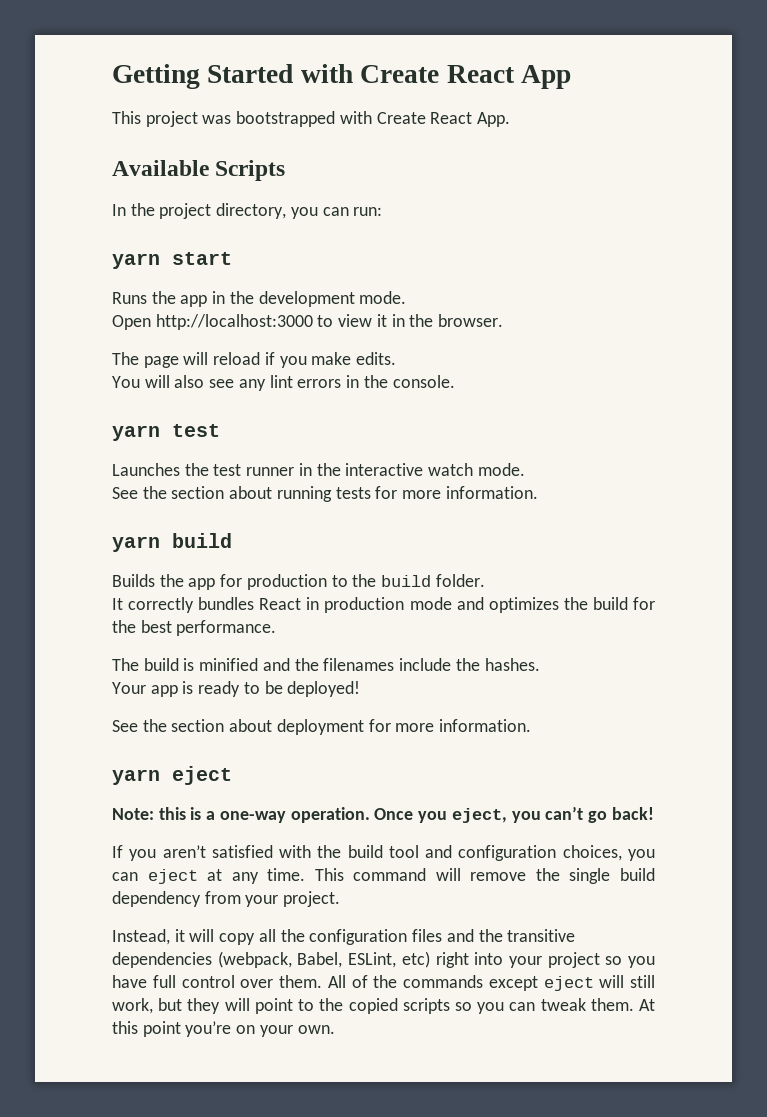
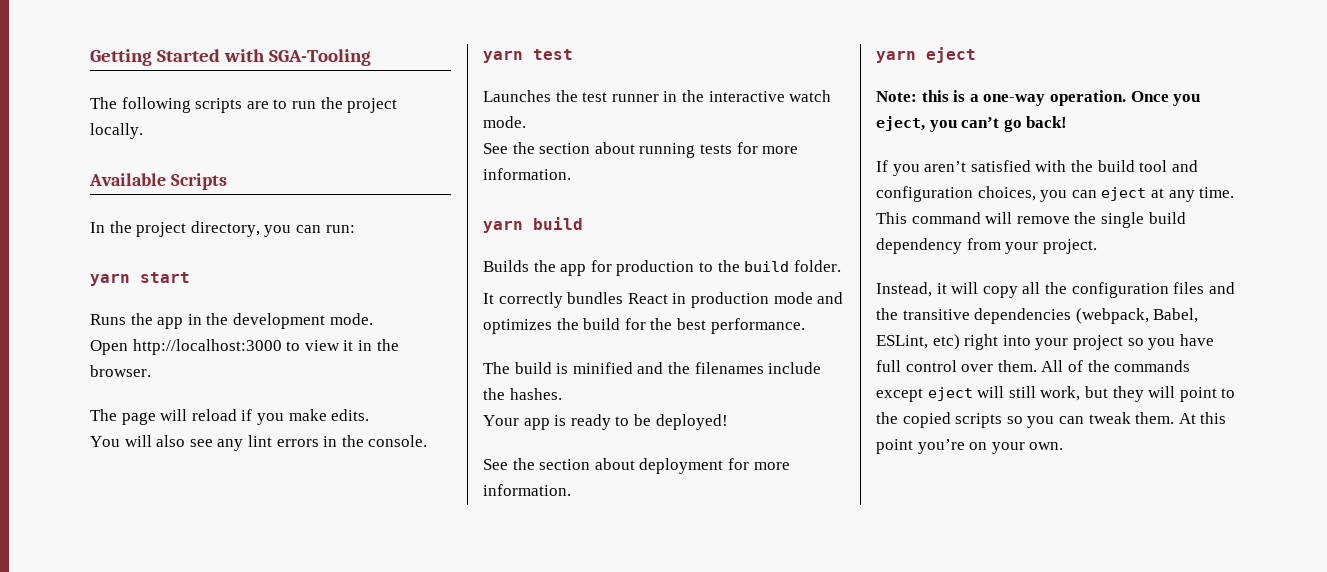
- Getting Started with Create React App
- This project was bootstrapped with Create React App.
+ Getting Started with SGA-Tooling
+ The following scripts are to run the project locally.

